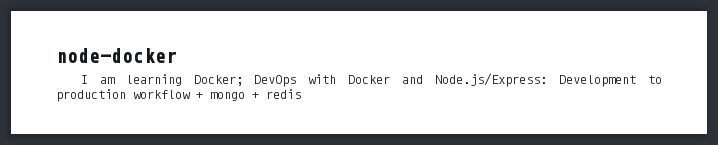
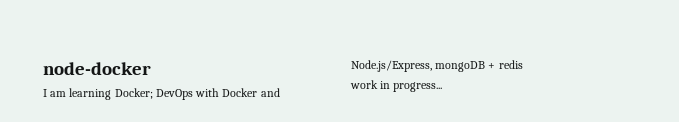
- I am learning Docker; DevOps with Docker and Node.js/Express: Development to production workflow + mongo + redis
+ I am learning Docker; DevOps with Docker and Node.js/Express, mongoDB + redis
+ work in progress...

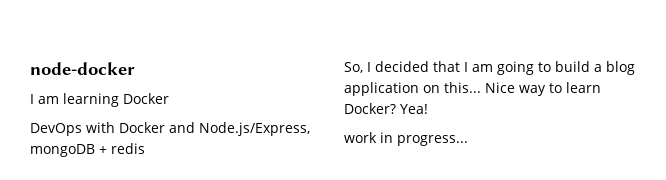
- I am learning Docker; DevOps with Docker and Node.js/Express, mongoDB + redis
+ I am learning Docker
+ DevOps with Docker and Node.js/Express, mongoDB + redis
+ So, I decided that I am going to build a blog application on this... Nice way to learn Docker? Yea!

